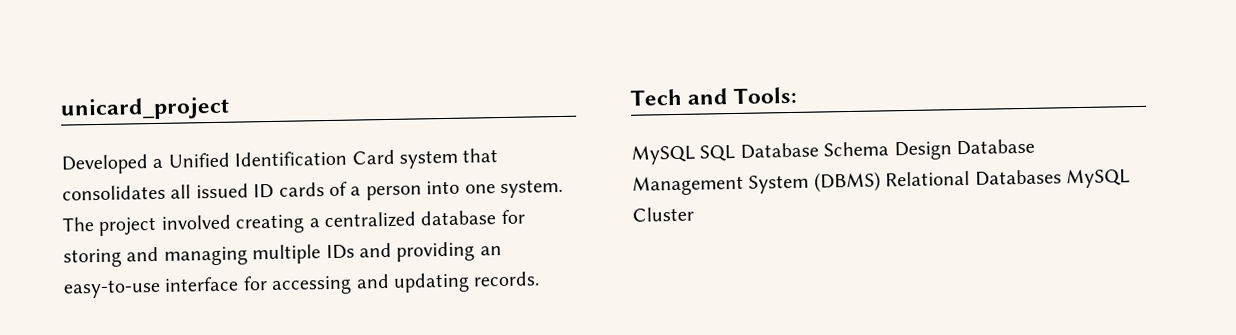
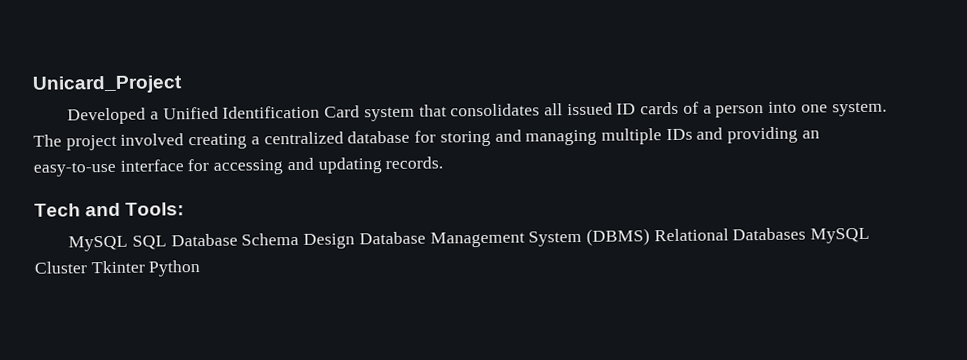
- unicard_project
+ Unicard_Project
- MySQL SQL Database Schema Design Database Management System (DBMS) Relational Databases MySQL Cluster
+ MySQL SQL Database Schema Design Database Management System (DBMS) Relational Databases MySQL Cluster Tkinter Python

